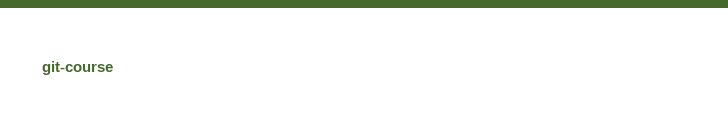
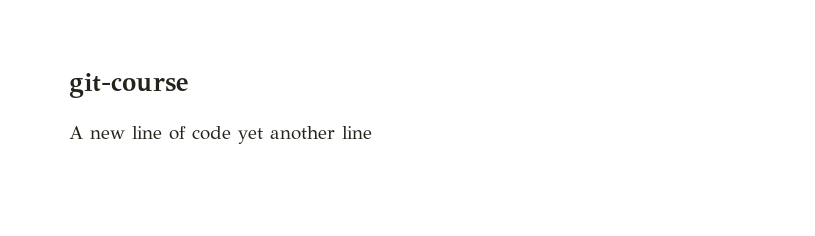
+ A new line of code yet another line

